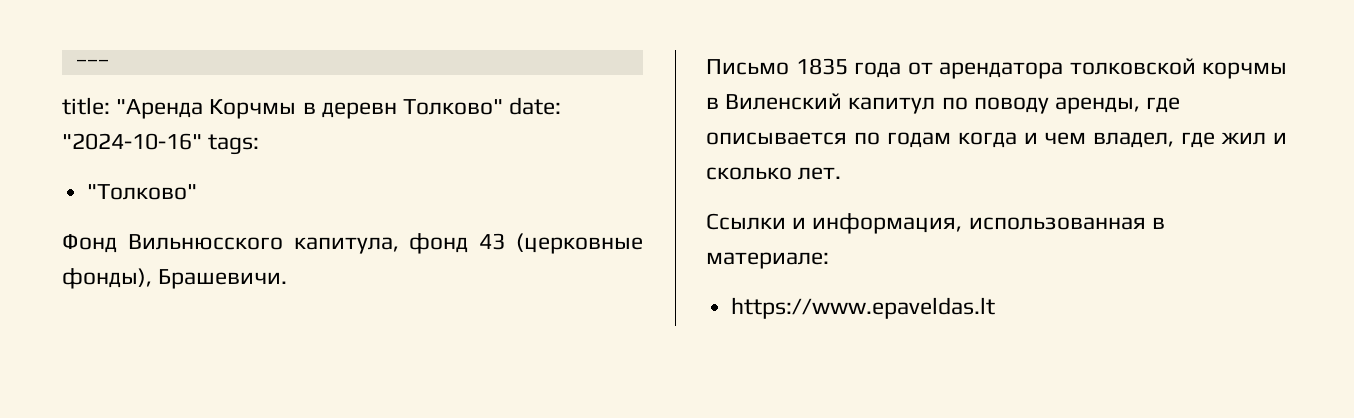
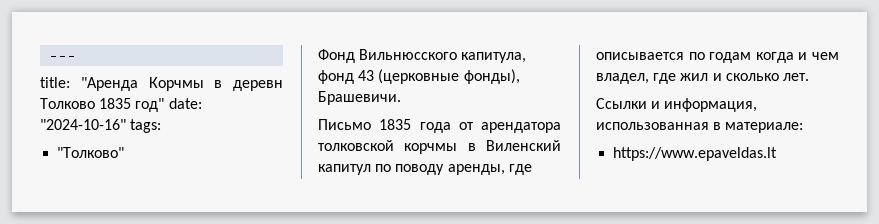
- title: "Аренда Корчмы в деревн Толково" date: "2024-10-16" tags:
+ title: "Аренда Корчмы в деревн Толково 1835 год" date: "2024-10-16" tags:

